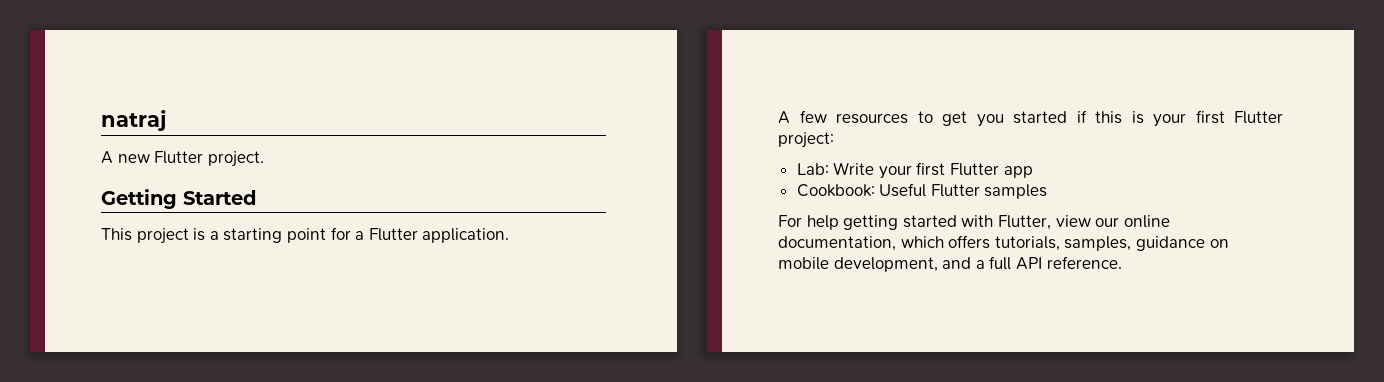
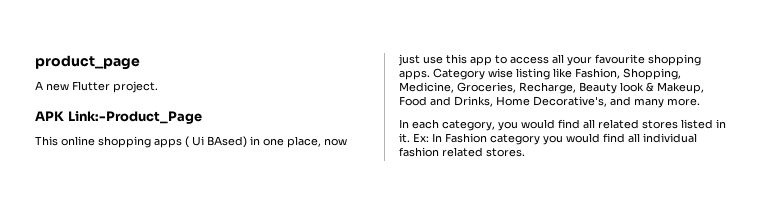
- natraj
+ product_page
- Getting Started
+ APK Link:-Product_Page
- This project is a starting point for a Flutter application.
- A few resources to get you started if this is your first Flutter project:
- Lab: Write your first Flutter app
- Cookbook: Useful Flutter samples
- For help getting started with Flutter, view our online documentation, which offers tutorials, samples, guidance on mobile development, and a full API reference.
+ This online shopping apps ( Ui BAsed) in one place, now just use this app to access all your favourite shopping apps. Category wise listing like Fashion, Shopping, Medicine, Groceries, Recharge, Beauty look & Makeup, Food and Drinks, Home Decorative's, and many more.
+ In each category, you would find all related stores listed in it. Ex: In Fashion category you would find all individual fashion related stores.

